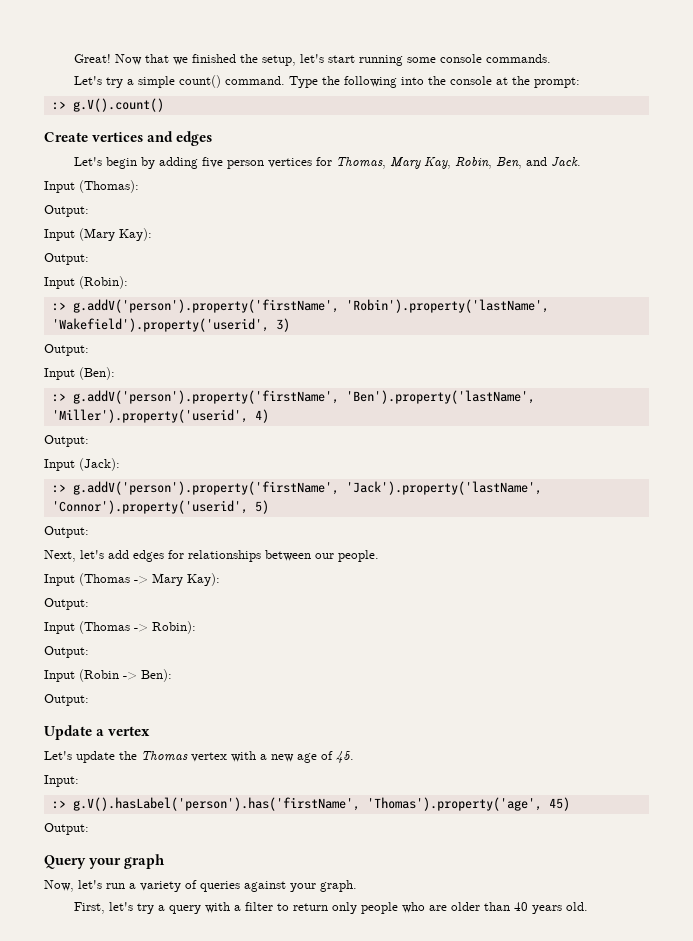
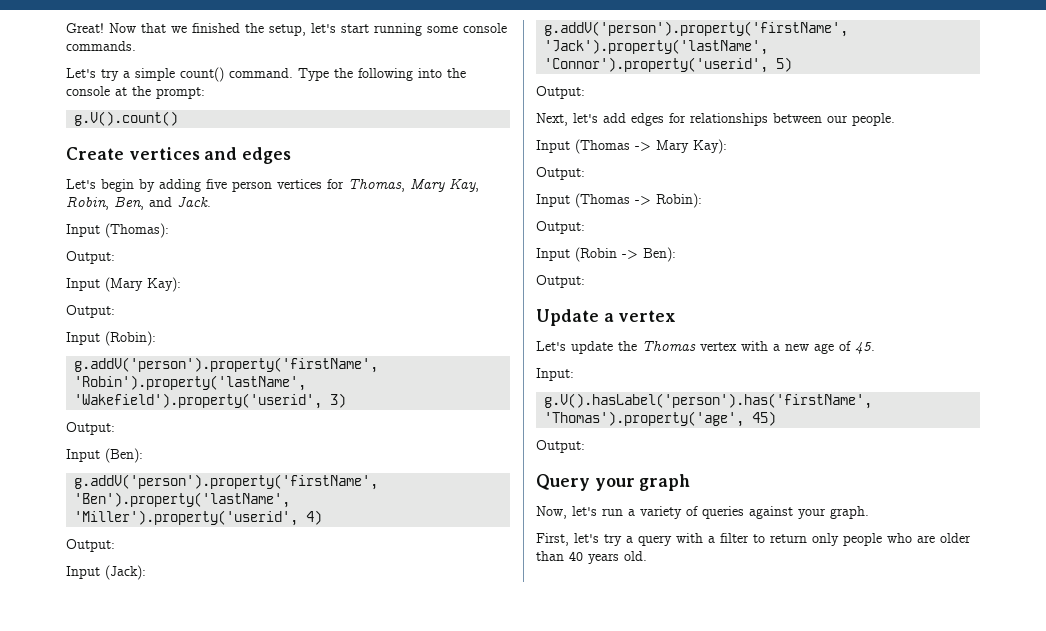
- :> g.V().count()
+ g.V().count()
- :> g.addV('person').property('firstName', 'Robin').property('lastName', 'Wakefield').property('userid', 3)
+ g.addV('person').property('firstName', 'Robin').property('lastName', 'Wakefield').property('userid', 3)
- :> g.addV('person').property('firstName', 'Ben').property('lastName', 'Miller').property('userid', 4)
+ g.addV('person').property('firstName', 'Ben').property('lastName', 'Miller').property('userid', 4)
- :> g.addV('person').property('firstName', 'Jack').property('lastName', 'Connor').property('userid', 5)
+ g.addV('person').property('firstName', 'Jack').property('lastName', 'Connor').property('userid', 5)
- :> g.V().hasLabel('person').has('firstName', 'Thomas').property('age', 45)
+ g.V().hasLabel('person').has('firstName', 'Thomas').property('age', 45)

